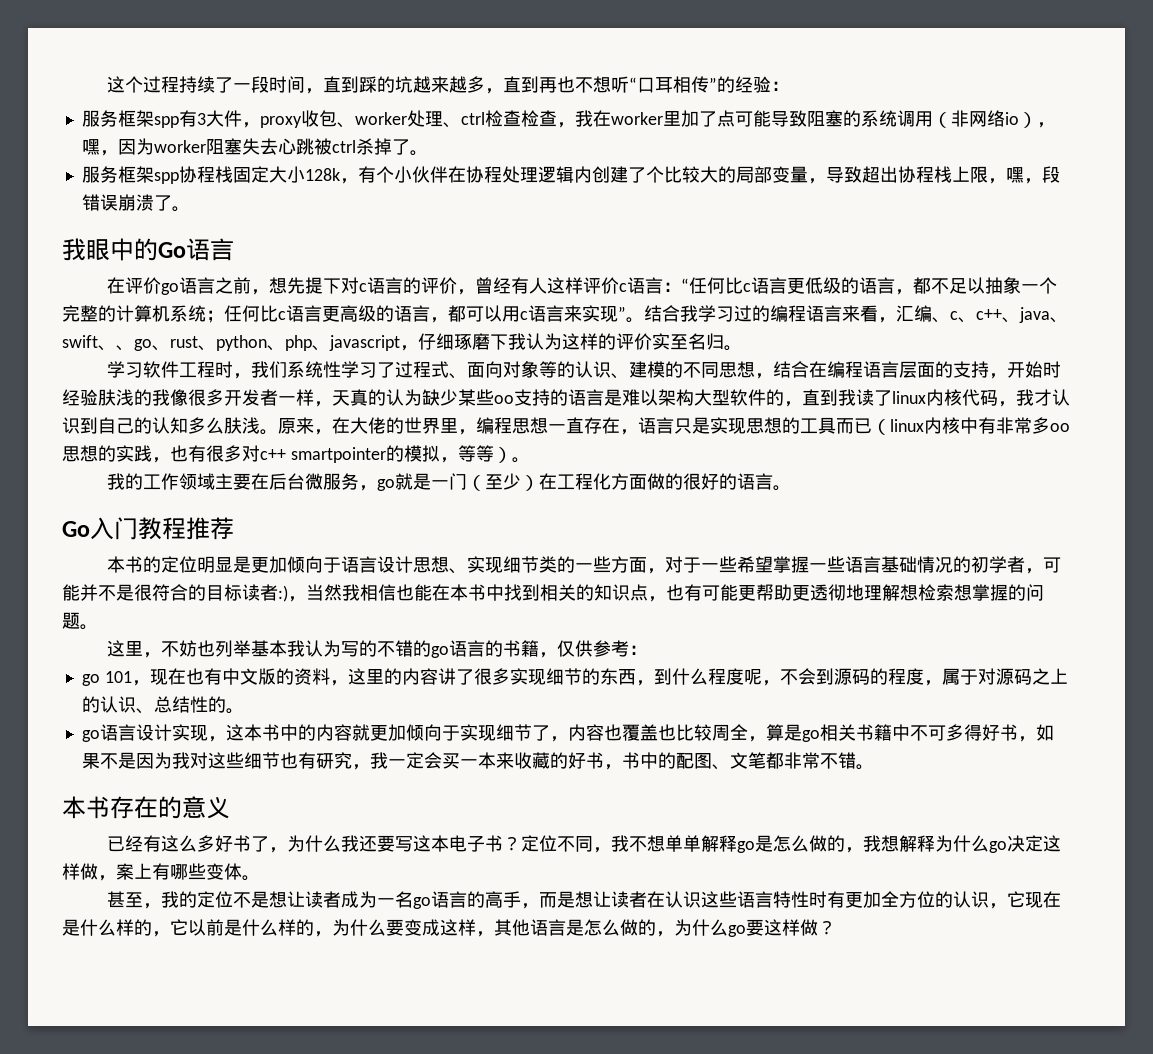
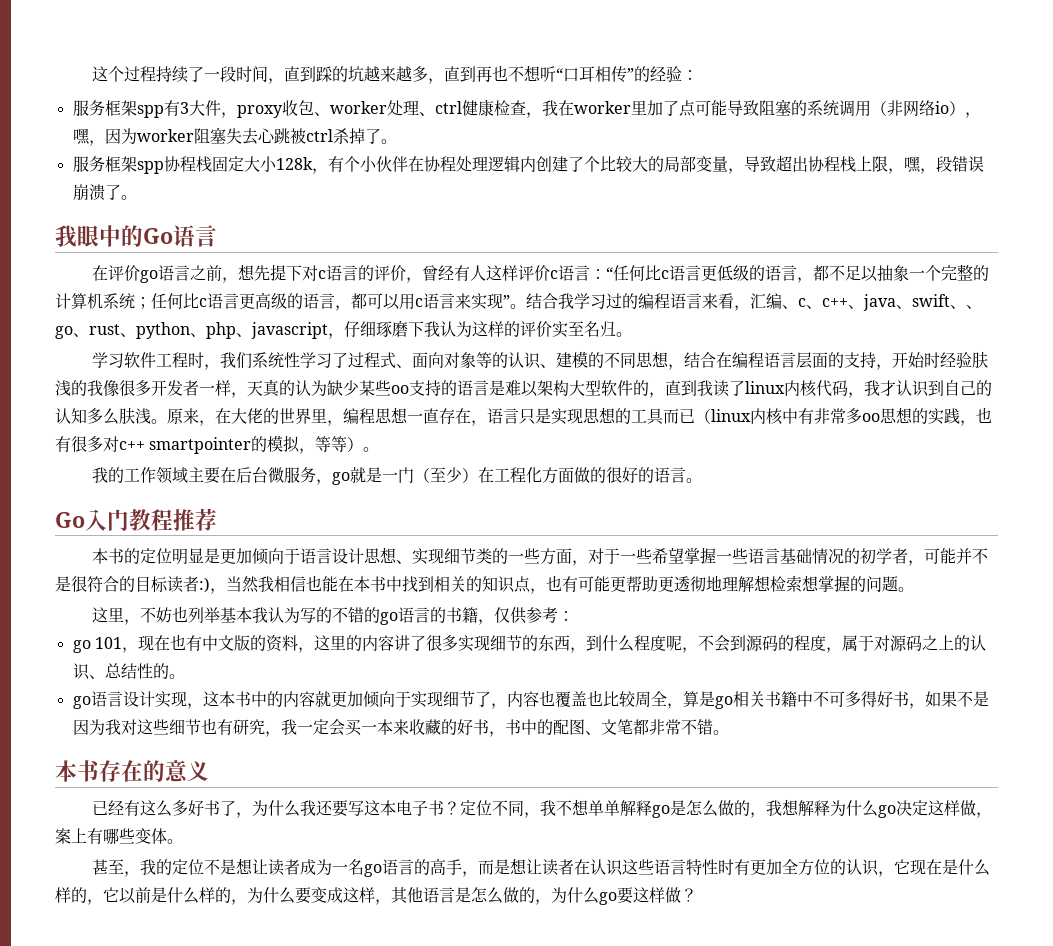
- 服务框架spp有3大件，proxy收包、worker处理、ctrl检查检查，我在worker里加了点可能导致阻塞的系统调用（非网络io），嘿，因为worker阻塞失去心跳被ctrl杀掉了。
+ 服务框架spp有3大件，proxy收包、worker处理、ctrl健康检查，我在worker里加了点可能导致阻塞的系统调用（非网络io），嘿，因为worker阻塞失去心跳被ctrl杀掉了。

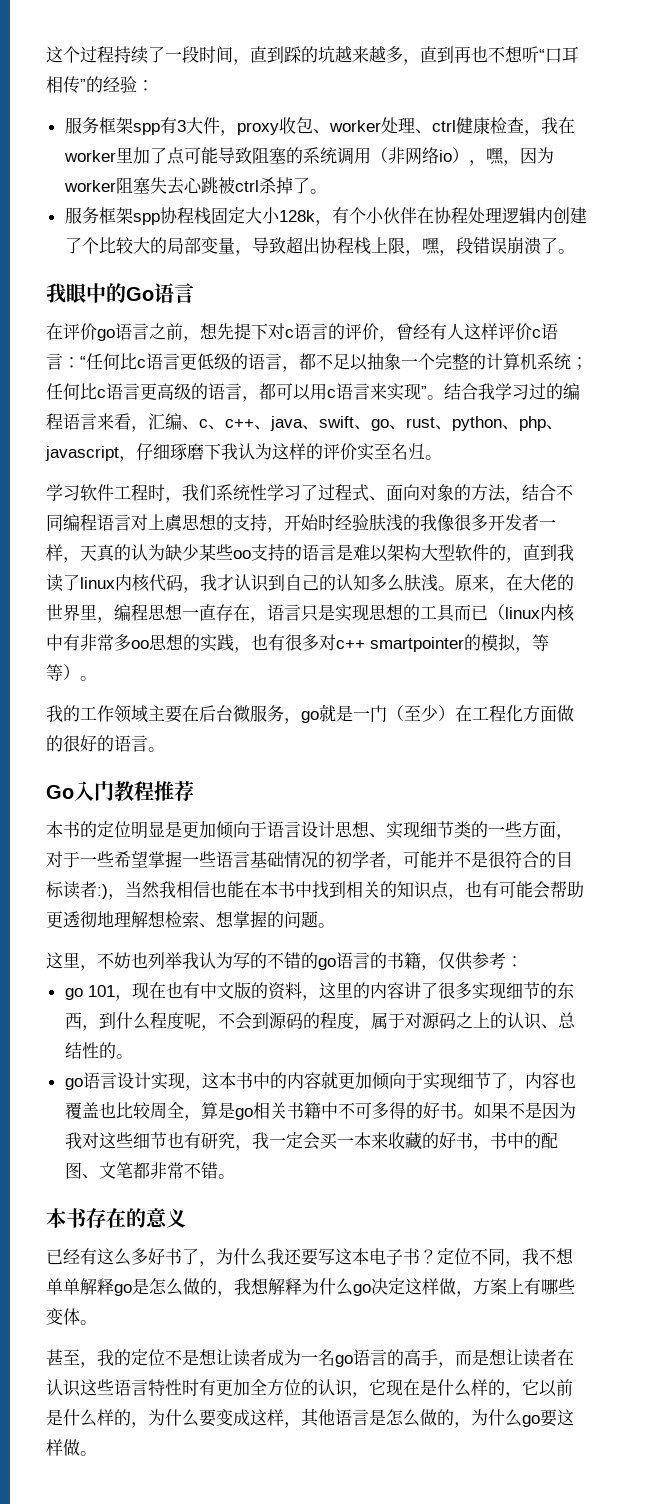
- 结合我学习过的编程语言来看，汇编、c、c++、java、swift、、go、rust、python、php、javascript，仔细琢磨下我认为这样的评价实至名归。
+ 结合我学习过的编程语言来看，汇编、c、c++、java、swift、go、rust、python、php、javascript，仔细琢磨下我认为这样的评价实至名归。
- 学习软件工程时，我们系统性学习了过程式、面向对象等的认识、建模的不同思想，结合在编程语言层面的支持，开始时经验肤浅的我像很多开发者一样，天真的认为缺少某些oo支持的语言是难以架构大型软件的，直到我读了linux内核代码，我才认识到自己的认知多么肤浅。
+ 学习软件工程时，我们系统性学习了过程式、面向对象的方法，结合不同编程语言对上虞思想的支持，开始时经验肤浅的我像很多开发者一样，天真的认为缺少某些oo支持的语言是难以架构大型软件的，直到我读了linux内核代码，我才认识到自己的认知多么肤浅。
- 本书的定位明显是更加倾向于语言设计思想、实现细节类的一些方面，对于一些希望掌握一些语言基础情况的初学者，可能并不是很符合的目标读者:)，当然我相信也能在本书中找到相关的知识点，也有可能更帮助更透彻地理解想检索想掌握的问题。
+ 本书的定位明显是更加倾向于语言设计思想、实现细节类的一些方面，对于一些希望掌握一些语言基础情况的初学者，可能并不是很符合的目标读者:)，当然我相信也能在本书中找到相关的知识点，也有可能会帮助更透彻地理解想检索、想掌握的问题。
- 这里，不妨也列举基本我认为写的不错的go语言的书籍，仅供参考：
+ 这里，不妨也列举我认为写的不错的go语言的书籍，仅供参考：
- go语言设计实现，这本书中的内容就更加倾向于实现细节了，内容也覆盖也比较周全，算是go相关书籍中不可多得好书，如果不是因为我对这些细节也有研究，我一定会买一本来收藏的好书，书中的配图、文笔都非常不错。
+ go语言设计实现，这本书中的内容就更加倾向于实现细节了，内容也覆盖也比较周全，算是go相关书籍中不可多得的好书。如果不是因为我对这些细节也有研究，我一定会买一本来收藏的好书，书中的配图、文笔都非常不错。
- 定位不同，我不想单单解释go是怎么做的，我想解释为什么go决定这样做，案上有哪些变体。
+ 定位不同，我不想单单解释go是怎么做的，我想解释为什么go决定这样做，方案上有哪些变体。
- 甚至，我的定位不是想让读者成为一名go语言的高手，而是想让读者在认识这些语言特性时有更加全方位的认识，它现在是什么样的，它以前是什么样的，为什么要变成这样，其他语言是怎么做的，为什么go要这样做？
+ 甚至，我的定位不是想让读者成为一名go语言的高手，而是想让读者在认识这些语言特性时有更加全方位的认识，它现在是什么样的，它以前是什么样的，为什么要变成这样，其他语言是怎么做的，为什么go要这样做。

